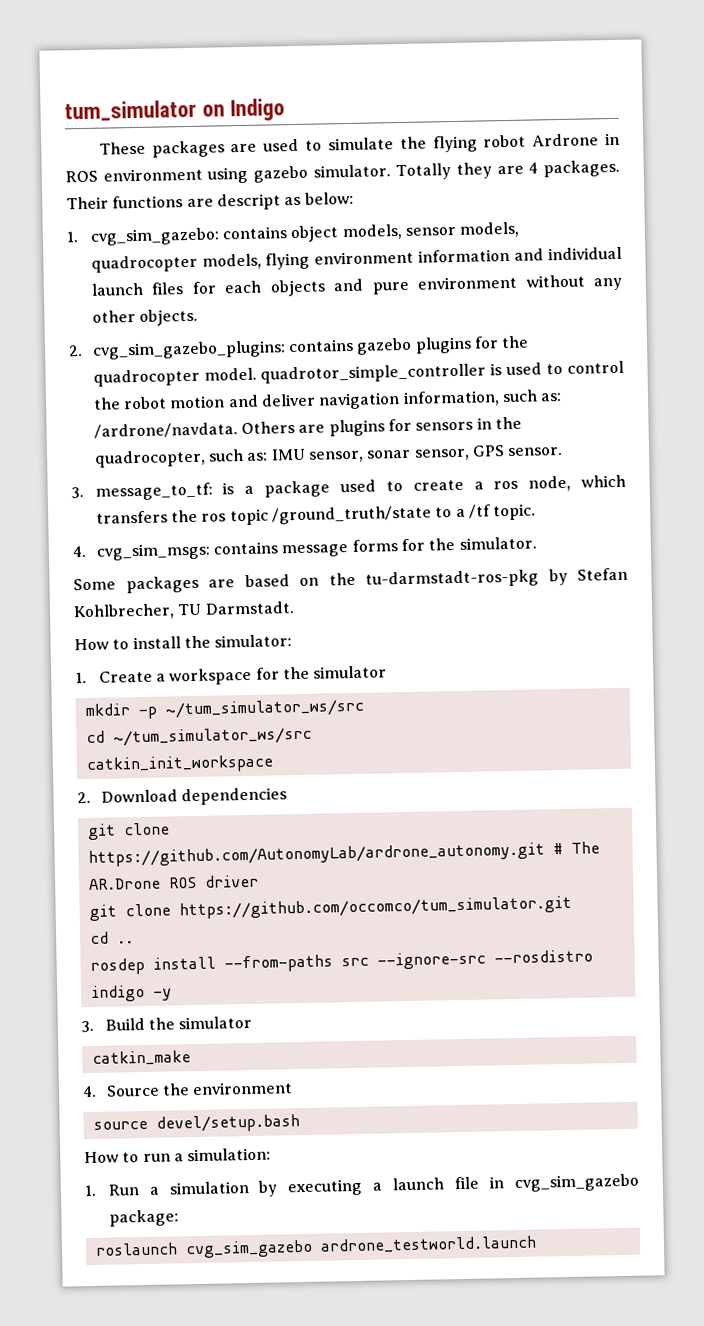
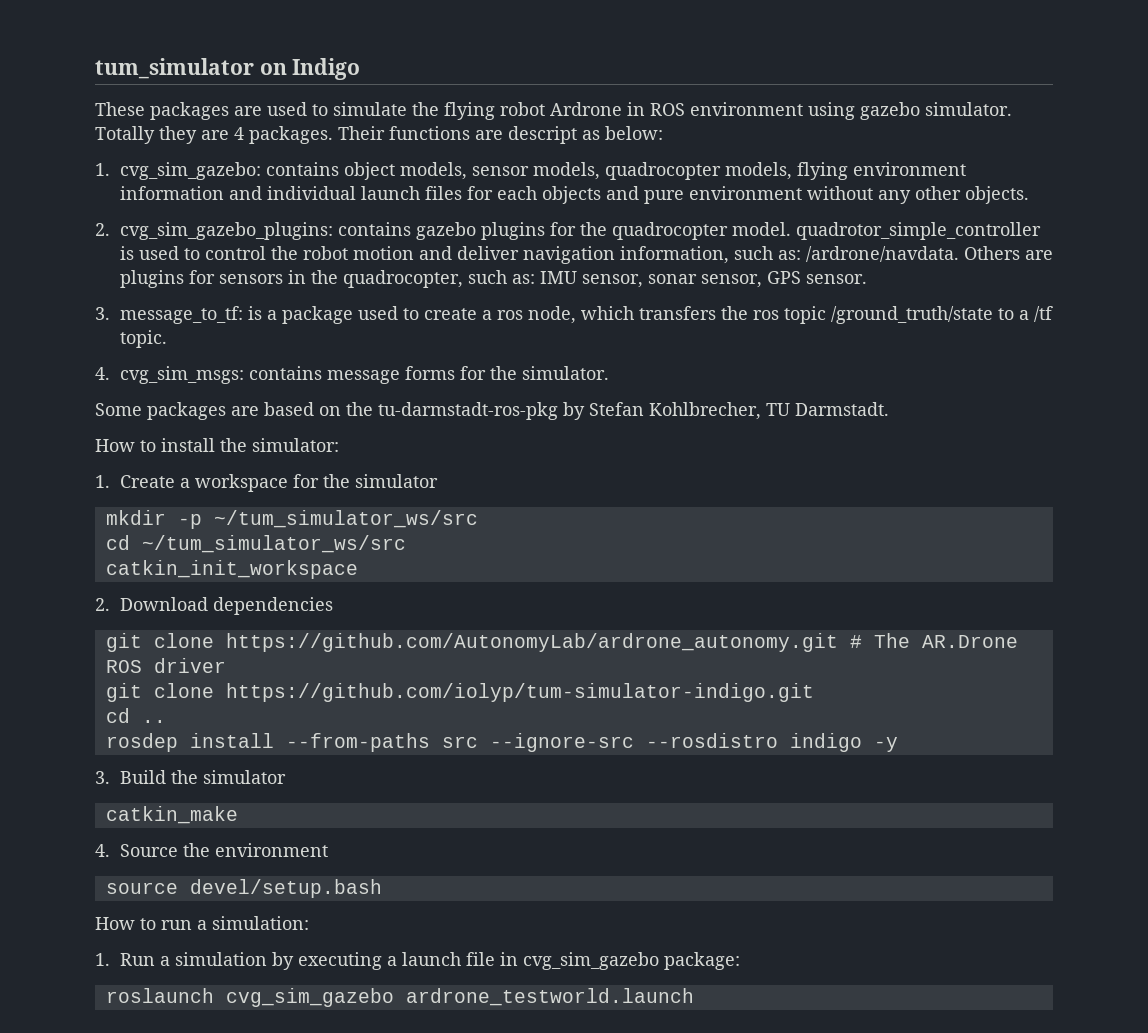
- git clone https://github.com/occomco/tum_simulator.git
+ git clone https://github.com/iolyp/tum-simulator-indigo.git

